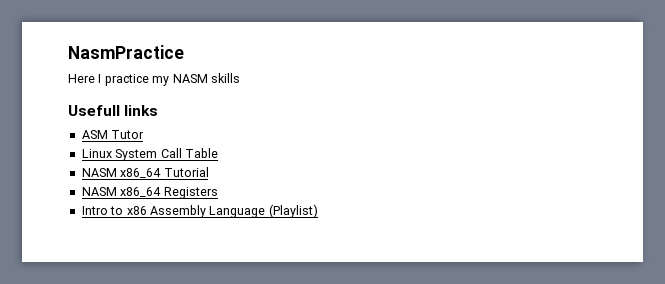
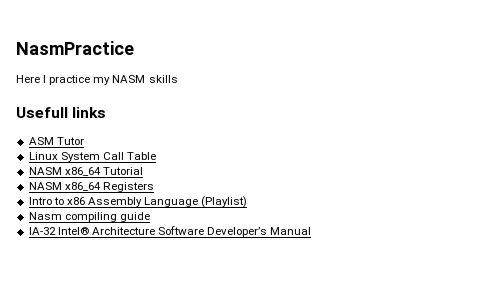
+ Nasm compiling guide
+ IA-32 Intel® Architecture Software Developer’s Manual

